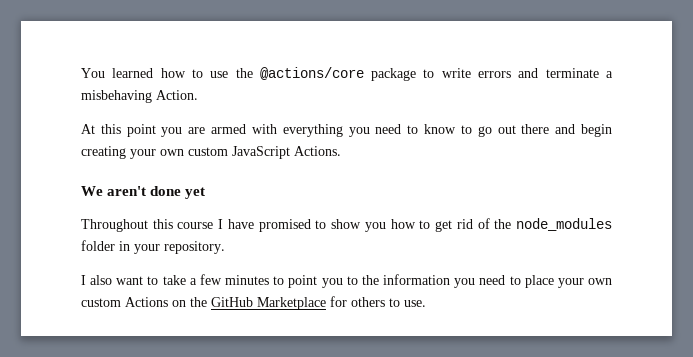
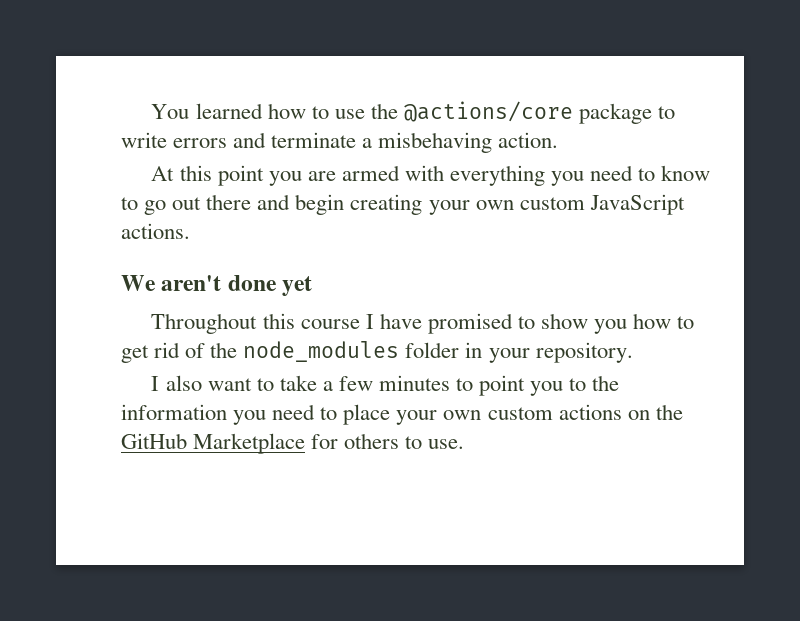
- You learned how to use the @actions/core package to write errors and terminate a misbehaving Action.
+ You learned how to use the @actions/core package to write errors and terminate a misbehaving action.
- At this point you are armed with everything you need to know to go out there and begin creating your own custom JavaScript Actions.
+ At this point you are armed with everything you need to know to go out there and begin creating your own custom JavaScript actions.
- I also want to take a few minutes to point you to the information you need to place your own custom Actions on the GitHub Marketplace for others to use.
+ I also want to take a few minutes to point you to the information you need to place your own custom actions on the GitHub Marketplace for others to use.

